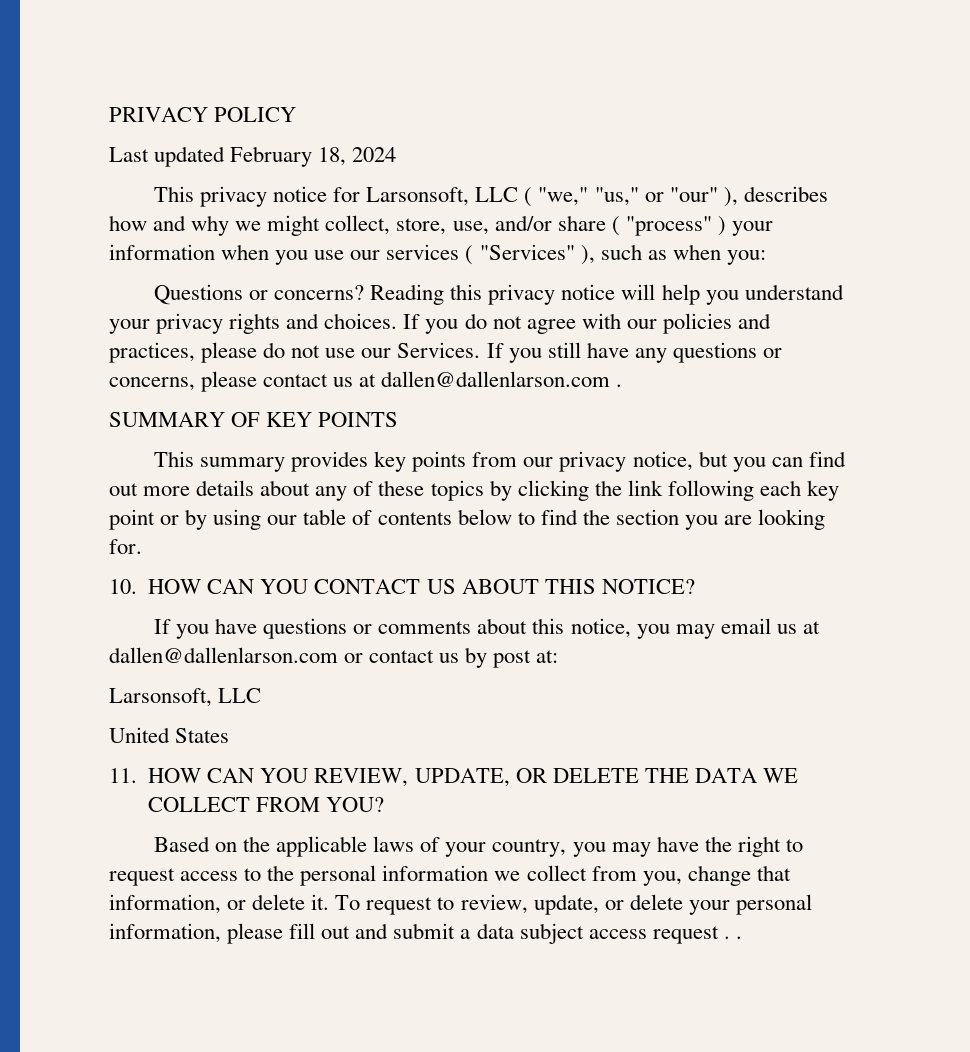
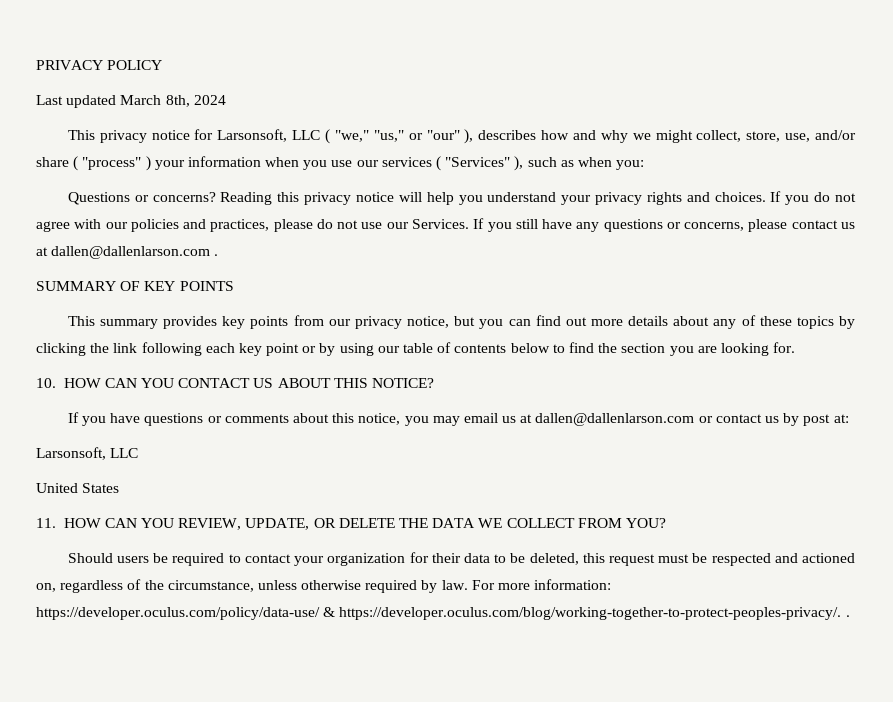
- Last updated February 18, 2024
+ Last updated March 8th, 2024
- Based on the applicable laws of your country, you may have the right to request access to the personal information we collect from you, change that information, or delete it. To request to review, update, or delete your personal information, please fill out and submit a data subject access request . .
+ Should users be required to contact your organization for their data to be deleted, this request must be respected and actioned on, regardless of the circumstance, unless otherwise required by law. For more information: https://developer.oculus.com/policy/data-use/ & https://developer.oculus.com/blog/working-together-to-protect-peoples-privacy/. .

